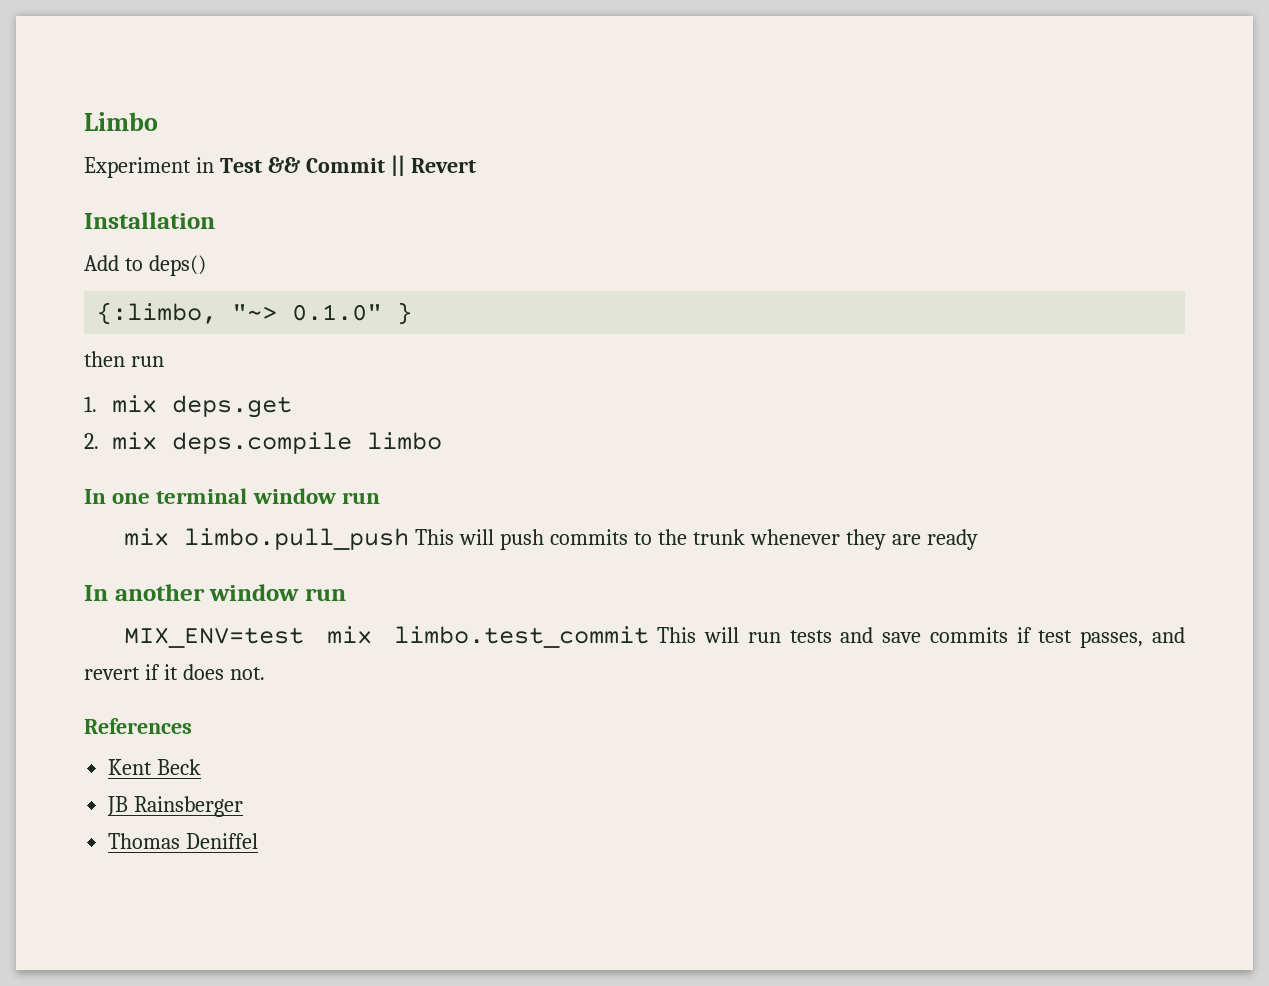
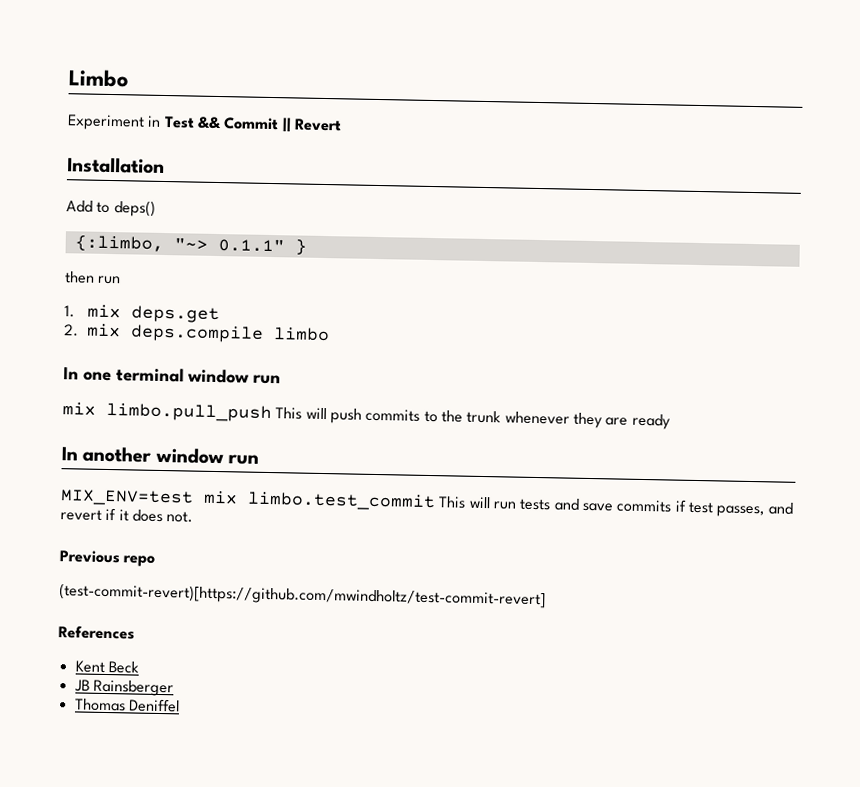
- {:limbo, "~> 0.1.0" }
+ {:limbo, "~> 0.1.1" }
+ Previous repo
+ (test-commit-revert)[https://github.com/mwindholtz/test-commit-revert]

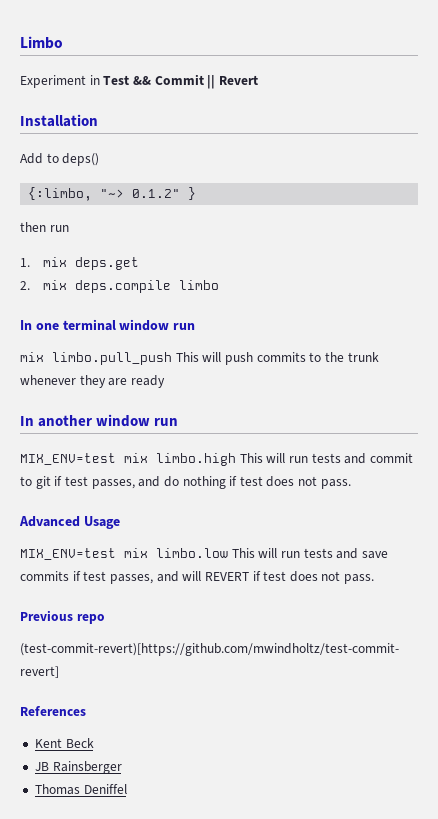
- {:limbo, "~> 0.1.1" }
+ {:limbo, "~> 0.1.2" }
- MIX_ENV=test mix limbo.test_commit This will run tests and save commits if test passes, and revert if it does not.
+ MIX_ENV=test mix limbo.high This will run tests and commit to git if test passes, and do nothing if test does not pass.
+ Advanced Usage
+ MIX_ENV=test mix limbo.low This will run tests and save commits if test passes, and will REVERT if test does not pass.

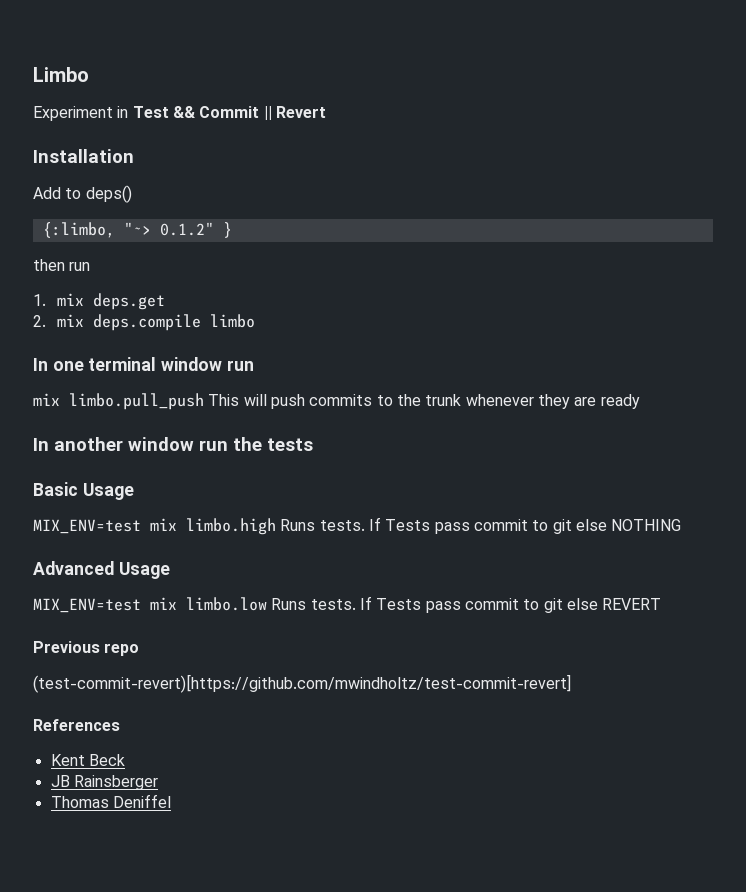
- In another window run
+ In another window run the tests
+ Basic Usage
- MIX_ENV=test mix limbo.high This will run tests and commit to git if test passes, and do nothing if test does not pass.
+ MIX_ENV=test mix limbo.high Runs tests. If Tests pass commit to git else NOTHING
- MIX_ENV=test mix limbo.low This will run tests and save commits if test passes, and will REVERT if test does not pass.
+ MIX_ENV=test mix limbo.low Runs tests. If Tests pass commit to git else REVERT

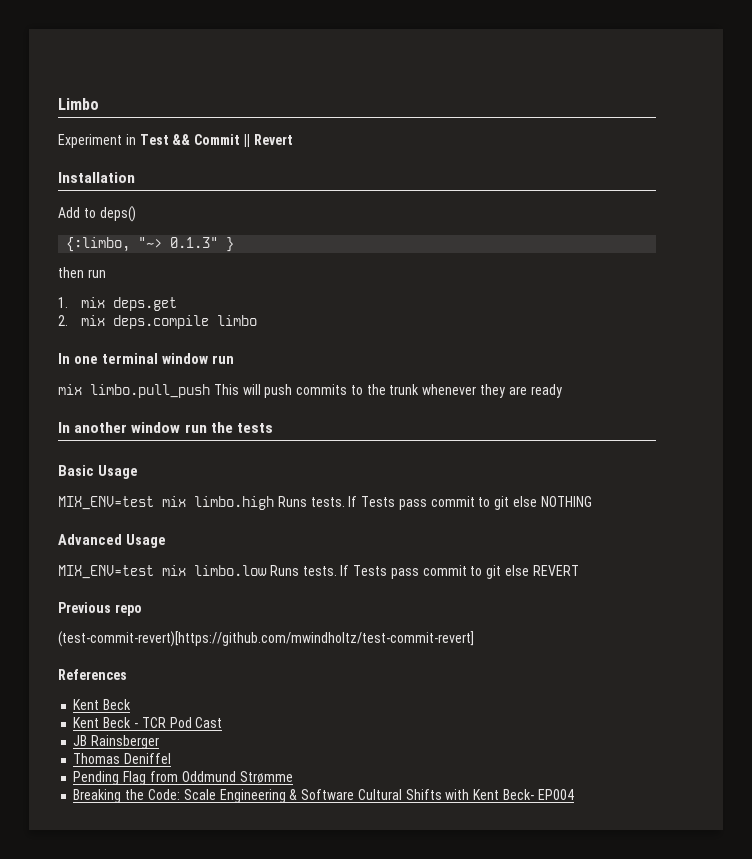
- {:limbo, "~> 0.1.2" }
+ {:limbo, "~> 0.1.3" }
+ Kent Beck - TCR Pod Cast
  JB Rainsberger
  Thomas Deniffel
+ Pending Flag from Oddmund Strømme
+ Breaking the Code: Scale Engineering & Software Cultural Shifts with Kent Beck- EP004

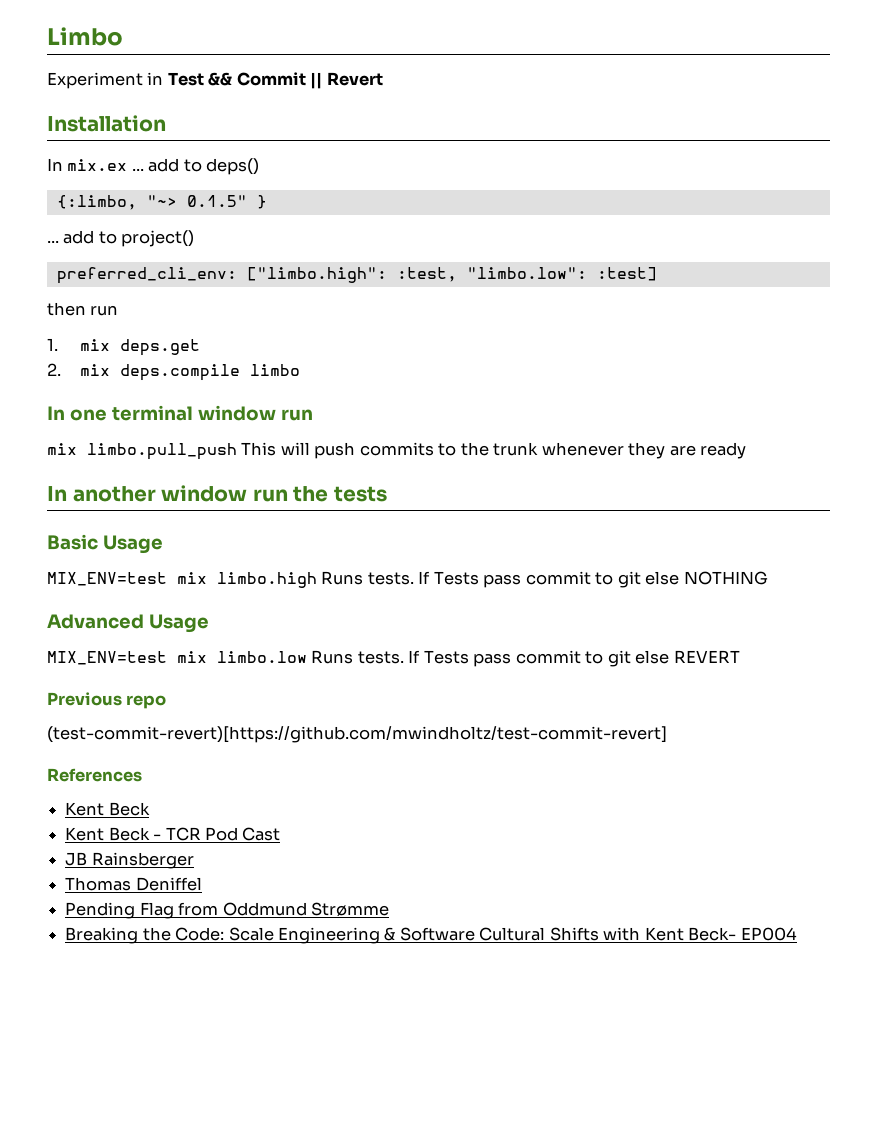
- Add to deps()
+ In mix.ex ... add to deps()
- {:limbo, "~> 0.1.3" }
+ {:limbo, "~> 0.1.5" }
+ ... add to project()
+ preferred_cli_env: ["limbo.high": :test, "limbo.low": :test]

